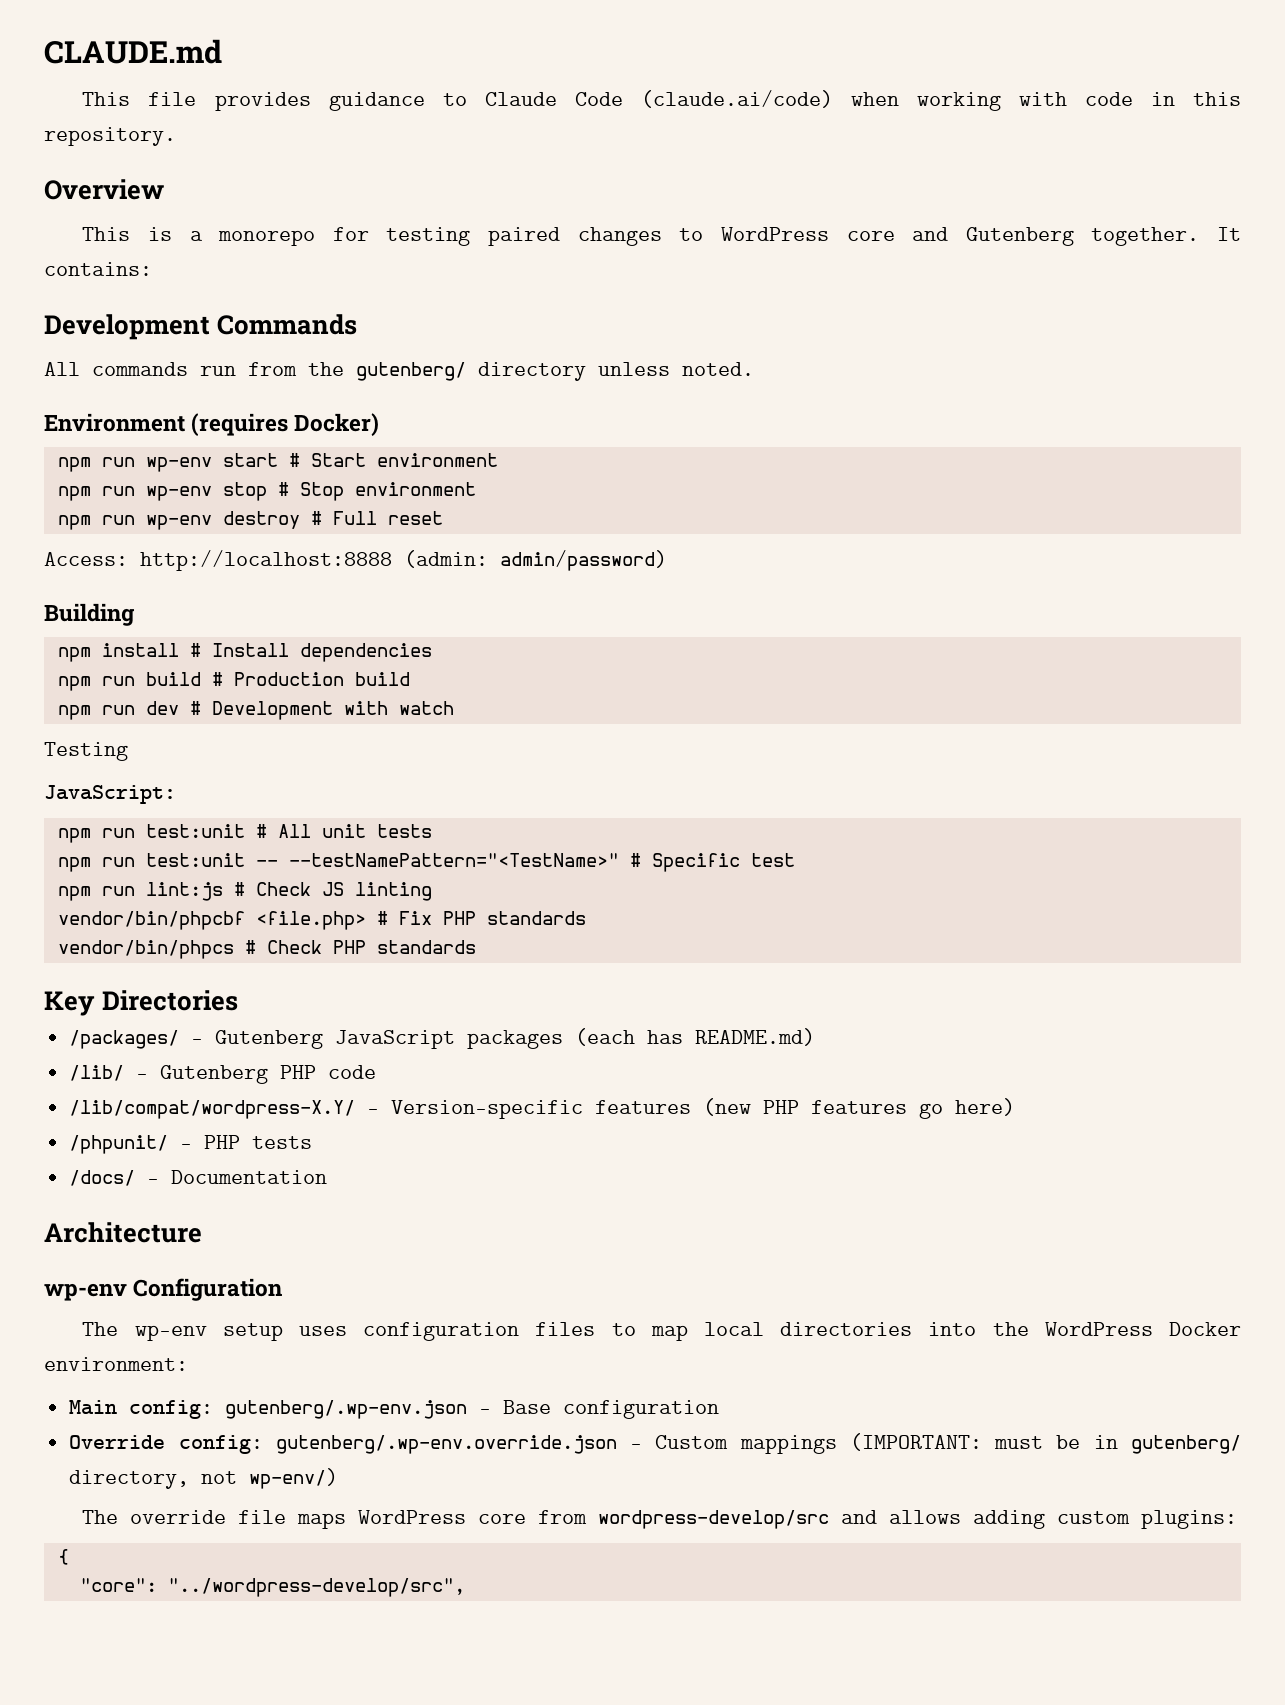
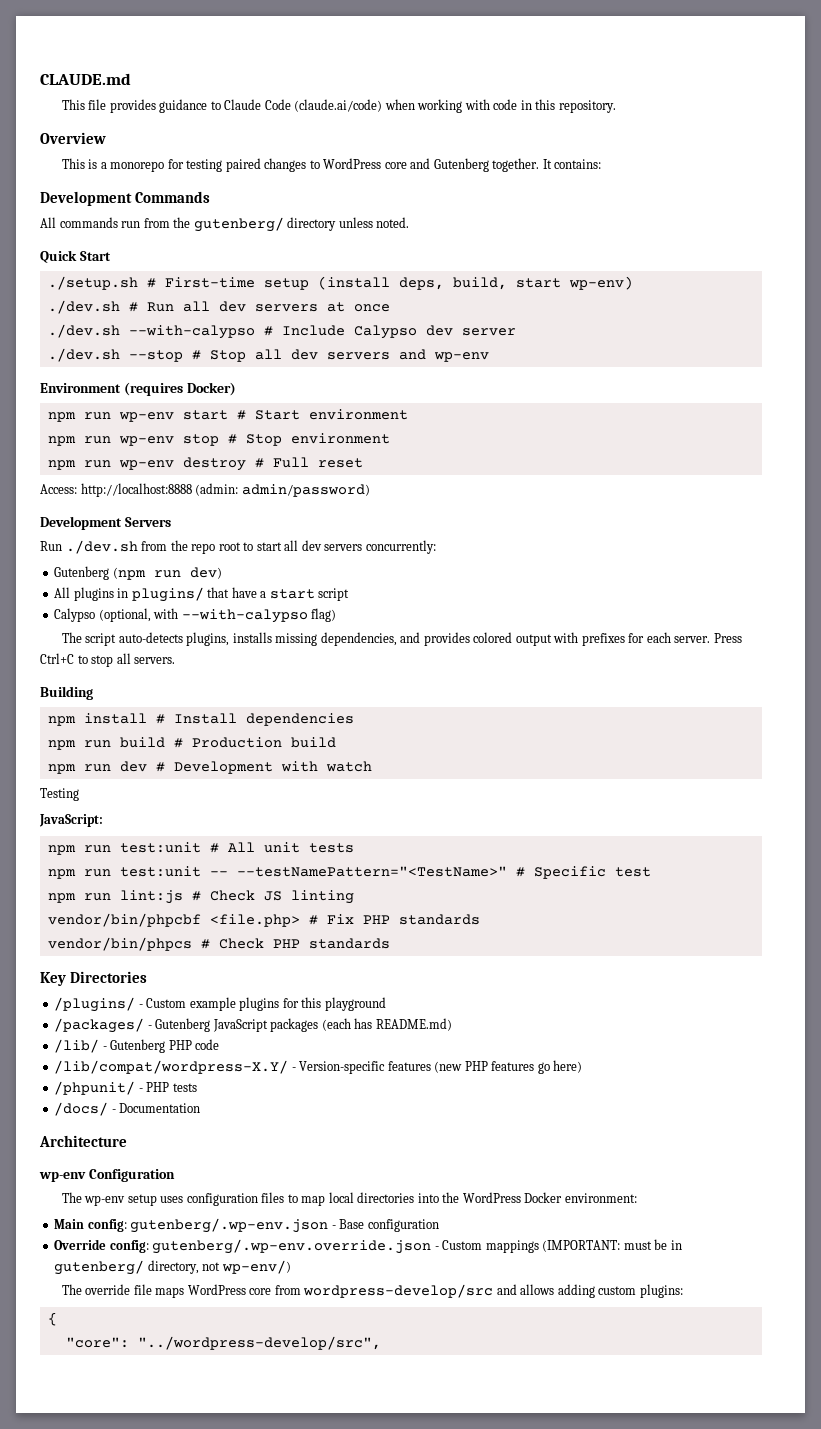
+ Quick Start
+ ./setup.sh # First-time setup (install deps, build, start wp-env)
+ ./dev.sh # Run all dev servers at once
+ ./dev.sh --with-calypso # Include Calypso dev server
+ ./dev.sh --stop # Stop all dev servers and wp-env
+ Development Servers
+ Run ./dev.sh from the repo root to start all dev servers concurrently:
+ Gutenberg (npm run dev)
+ All plugins in plugins/ that have a start script
+ Calypso (optional, with --with-calypso flag)
+ The script auto-detects plugins, installs missing dependencies, and provides colored output with prefixes for each server. Press Ctrl+C to stop all servers.
+ /plugins/ - Custom example plugins for this playground

